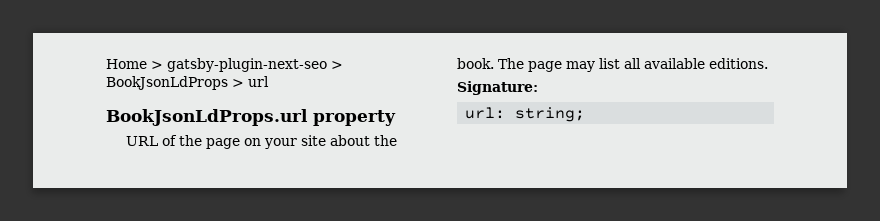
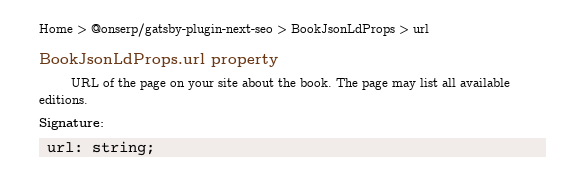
- Home > gatsby-plugin-next-seo > BookJsonLdProps > url
+ Home > @onserp/gatsby-plugin-next-seo > BookJsonLdProps > url

